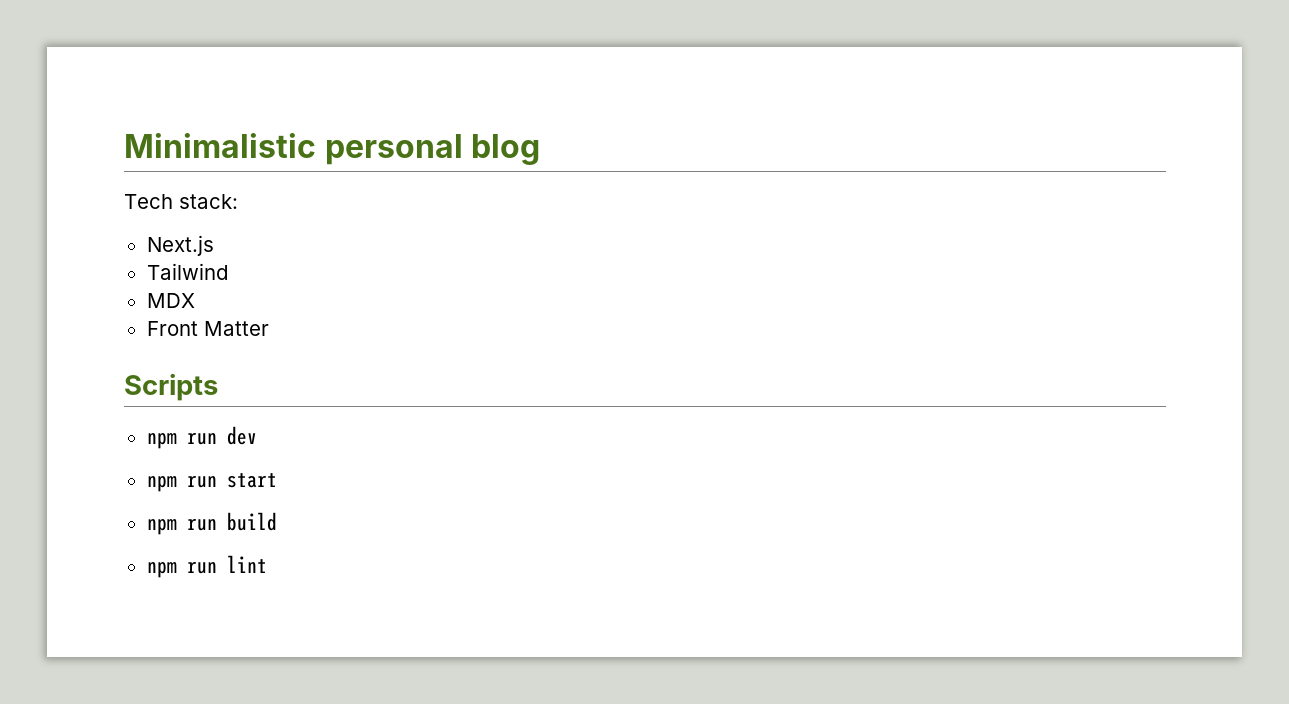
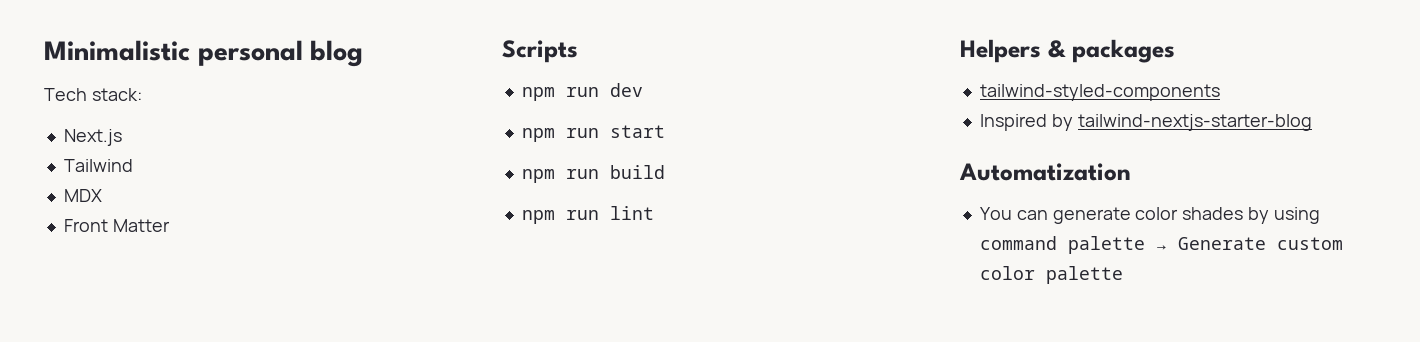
+ Helpers & packages
+ tailwind-styled-components
+ Inspired by tailwind-nextjs-starter-blog
+ Automatization
+ You can generate color shades by using command palette → Generate custom color palette

